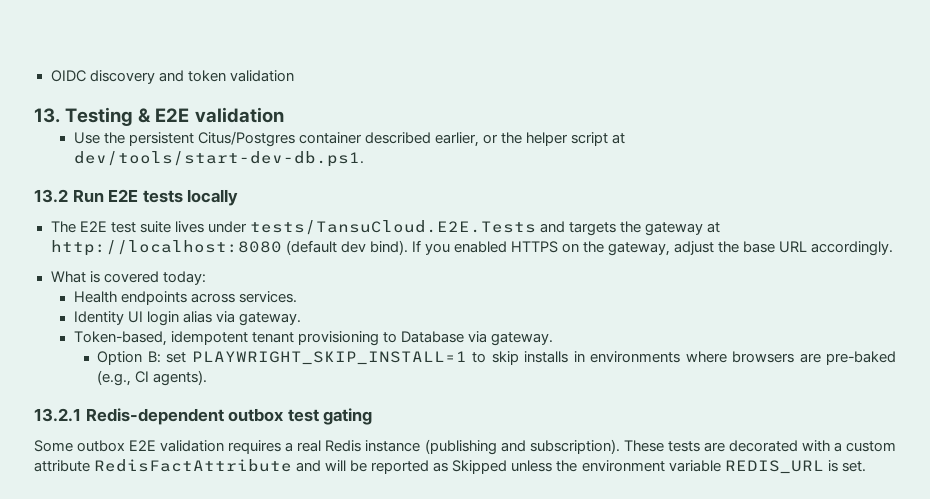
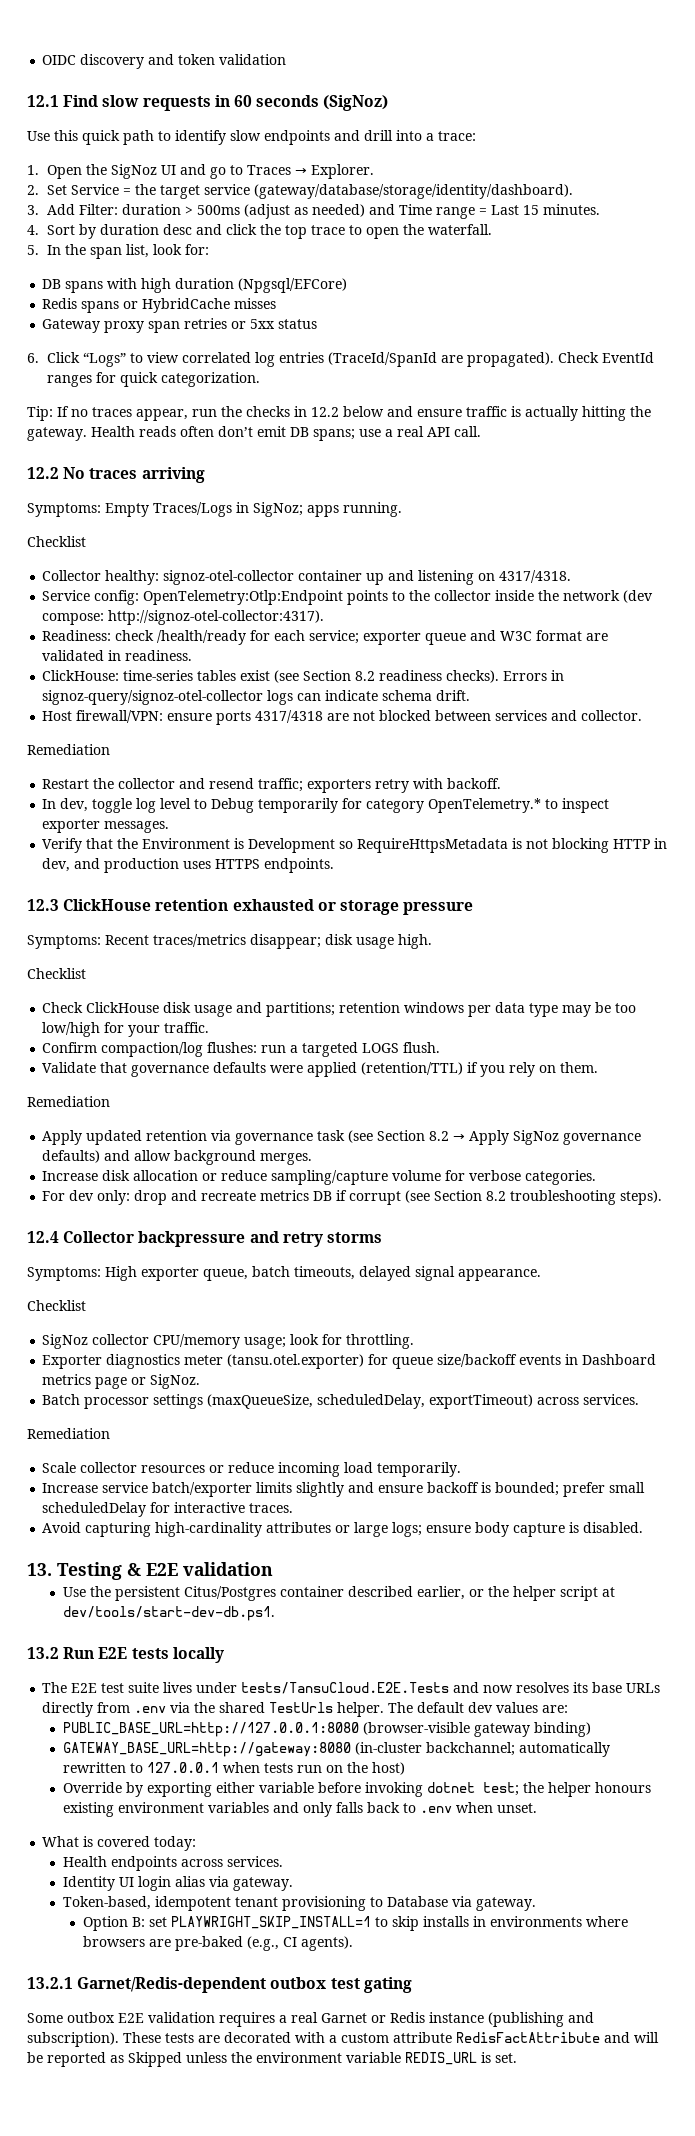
+ 12.1 Find slow requests in 60 seconds (SigNoz)
+ Use this quick path to identify slow endpoints and drill into a trace:
+ 1. Open the SigNoz UI and go to Traces → Explorer.
+ 2. Set Service = the target service (gateway/database/storage/identity/dashboard).
+ 3. Add Filter: duration > 500ms (adjust as needed) and Time range = Last 15 minutes.
+ 4. Sort by duration desc and click the top trace to open the waterfall.
+ 5. In the span list, look for:
+ DB spans with high duration (Npgsql/EFCore)
+ Redis spans or HybridCache misses
+ Gateway proxy span retries or 5xx status
+ 6. Click “Logs” to view correlated log entries (TraceId/SpanId are propagated). Check EventId ranges for quick categorization.
+ Tip: If no traces appear, run the checks in 12.2 below and ensure traffic is actually hitting the gateway. Health reads often don’t emit DB spans; use a real API call.
+ 12.2 No traces arriving
+ Symptoms: Empty Traces/Logs in SigNoz; apps running.
+ Checklist
+ Collector healthy: signoz-otel-collector container up and listening on 4317/4318.
+ Service config: OpenTelemetry:Otlp:Endpoint points to the collector inside the network (dev compose: http://signoz-otel-collector:4317).
+ Readiness: check /health/ready for each service; exporter queue and W3C format are validated in readiness.
+ ClickHouse: time-series tables exist (see Section 8.2 readiness checks). Errors in signoz-query/signoz-otel-collector logs can indicate schema drift.
+ Host firewall/VPN: ensure ports 4317/4318 are not blocked between services and collector.
+ Remediation
+ Restart the collector and resend traffic; exporters retry with backoff.
+ In dev, toggle log level to Debug temporarily for category OpenTelemetry.* to inspect exporter messages.
+ Verify that the Environment is Development so RequireHttpsMetadata is not blocking HTTP in dev, and production uses HTTPS endpoints.
+ 12.3 ClickHouse retention exhausted or storage pressure
+ Symptoms: Recent traces/metrics disappear; disk usage high.
+ Checklist
+ Check ClickHouse disk usage and partitions; retention windows per data type may be too low/high for your traffic.
+ Confirm compaction/log flushes: run a targeted LOGS flush.
+ Validate that governance defaults were applied (retention/TTL) if you rely on them.
+ Remediation
+ Apply updated retention via governance task (see Section 8.2 → Apply SigNoz governance defaults) and allow background merges.
+ Increase disk allocation or reduce sampling/capture volume for verbose categories.
+ For dev only: drop and recreate metrics DB if corrupt (see Section 8.2 troubleshooting steps).
+ 12.4 Collector backpressure and retry storms
+ Symptoms: High exporter queue, batch timeouts, delayed signal appearance.
+ Checklist
+ SigNoz collector CPU/memory usage; look for throttling.
+ Exporter diagnostics meter (tansu.otel.exporter) for queue size/backoff events in Dashboard metrics page or SigNoz.
+ Batch processor settings (maxQueueSize, scheduledDelay, exportTimeout) across services.
+ Remediation
+ Scale collector resources or reduce incoming load temporarily.
+ Increase service batch/exporter limits slightly and ensure backoff is bounded; prefer small scheduledDelay for interactive traces.
+ Avoid capturing high-cardinality attributes or large logs; ensure body capture is disabled.
- The E2E test suite lives under tests/TansuCloud.E2E.Tests and targets the gateway at http://localhost:8080 (default dev bind). If you enabled HTTPS on the gateway, adjust the base URL accordingly.
+ The E2E test suite lives under tests/TansuCloud.E2E.Tests and now resolves its base URLs directly from .env via the shared TestUrls helper. The default dev values are:
+ PUBLIC_BASE_URL=http://127.0.0.1:8080 (browser-visible gateway binding)
+ GATEWAY_BASE_URL=http://gateway:8080 (in-cluster backchannel; automatically rewritten to 127.0.0.1 when tests run on the host)
+ Override by exporting either variable before invoking dotnet test; the helper honours existing environment variables and only falls back to .env when unset.
- 13.2.1 Redis-dependent outbox test gating
+ 13.2.1 Garnet/Redis-dependent outbox test gating
- Some outbox E2E validation requires a real Redis instance (publishing and subscription).
+ Some outbox E2E validation requires a real Garnet or Redis instance (publishing and subscription).

